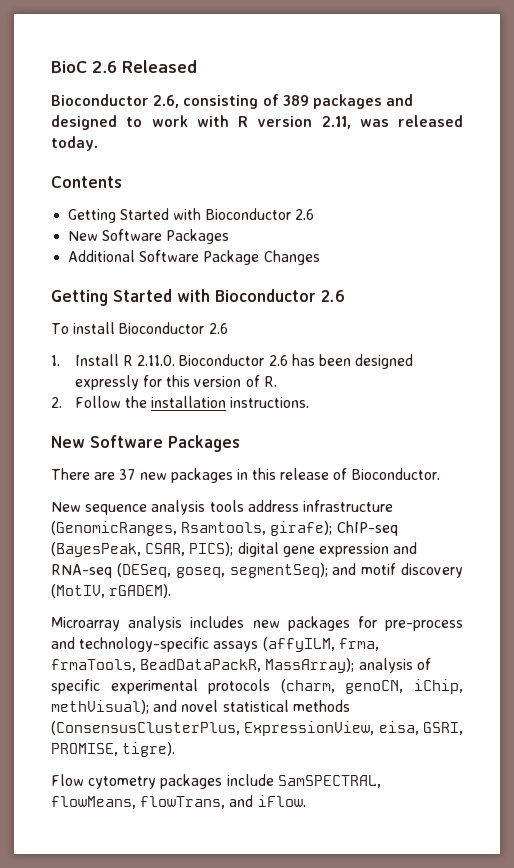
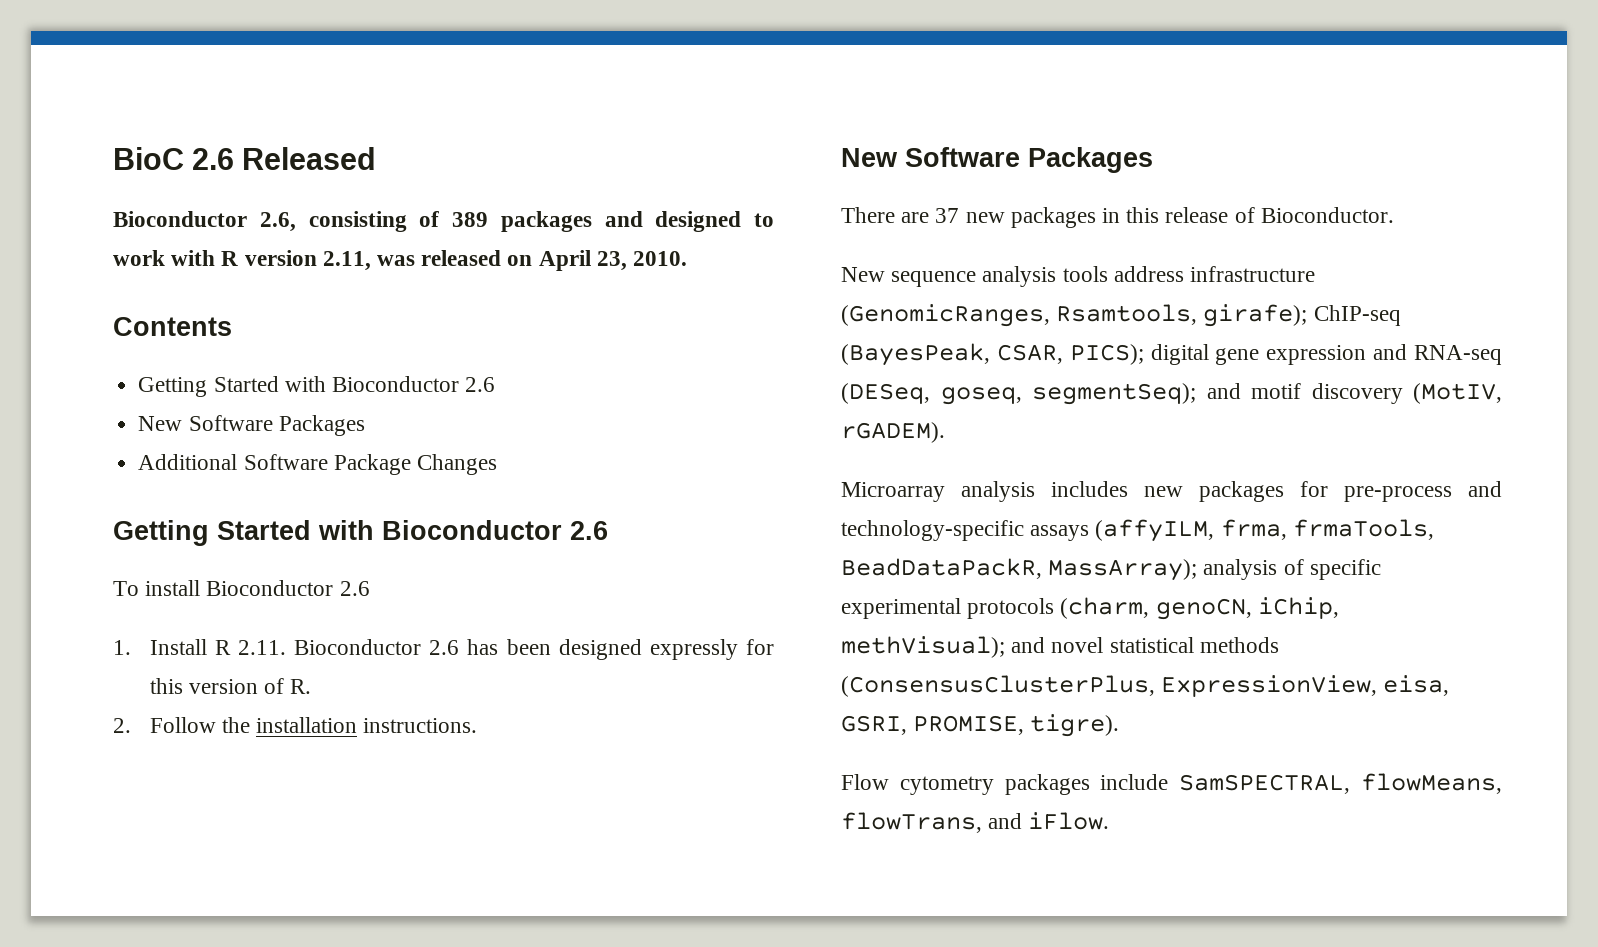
- Bioconductor 2.6, consisting of 389 packages and designed to work with R version 2.11, was released today.
+ Bioconductor 2.6, consisting of 389 packages and designed to work with R version 2.11, was released on April 23, 2010.
- 1. Install R 2.11.0. Bioconductor 2.6 has been designed expressly for this version of R.
+ 1. Install R 2.11. Bioconductor 2.6 has been designed expressly for this version of R.

